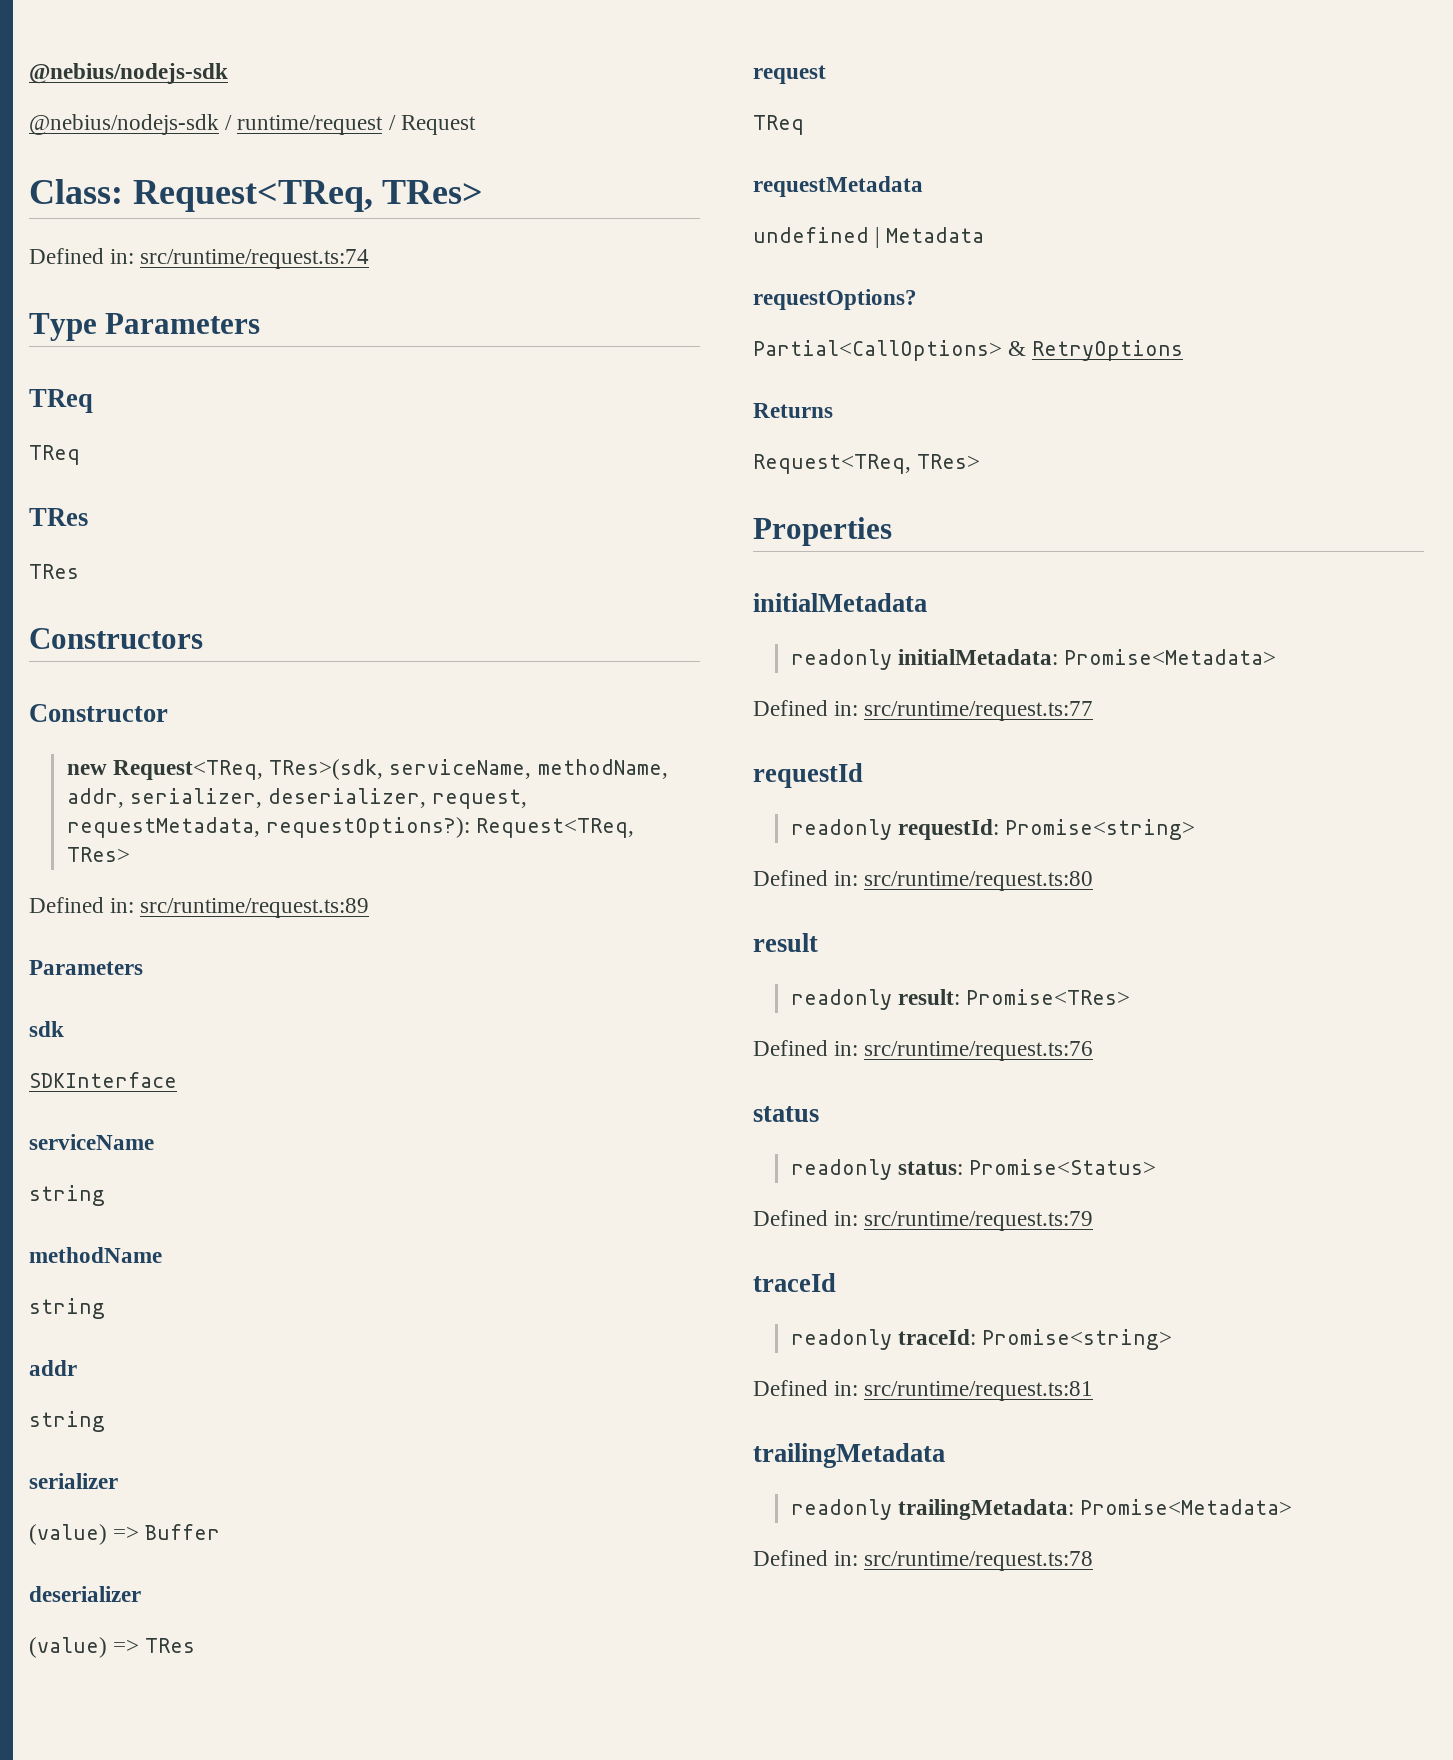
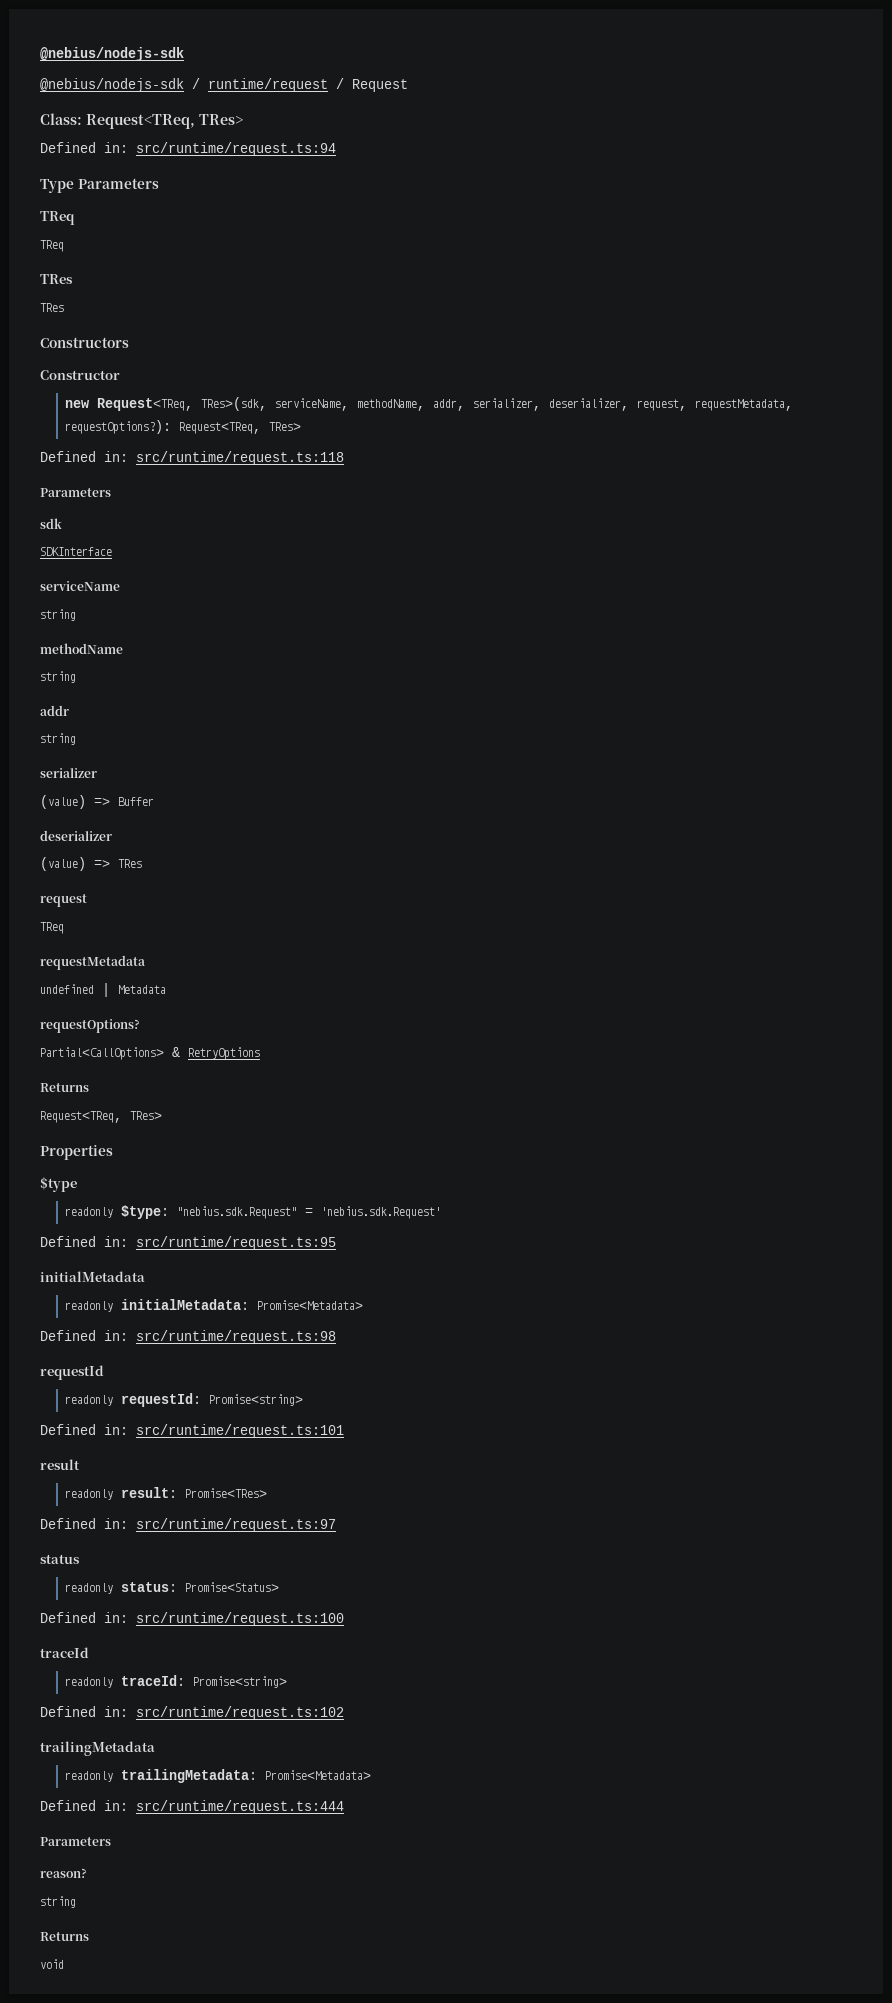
- Defined in: src/runtime/request.ts:74
+ Defined in: src/runtime/request.ts:94
- Defined in: src/runtime/request.ts:89
+ Defined in: src/runtime/request.ts:118
+ $type
+ readonly $type: "nebius.sdk.Request" = 'nebius.sdk.Request'
+ Defined in: src/runtime/request.ts:95
- Defined in: src/runtime/request.ts:77
+ Defined in: src/runtime/request.ts:98
- Defined in: src/runtime/request.ts:80
+ Defined in: src/runtime/request.ts:101
- Defined in: src/runtime/request.ts:76
+ Defined in: src/runtime/request.ts:97
- Defined in: src/runtime/request.ts:79
+ Defined in: src/runtime/request.ts:100
- Defined in: src/runtime/request.ts:81
+ Defined in: src/runtime/request.ts:102
- Defined in: src/runtime/request.ts:78
+ Defined in: src/runtime/request.ts:444
+ Parameters
+ reason?
+ string
+ Returns
+ void

